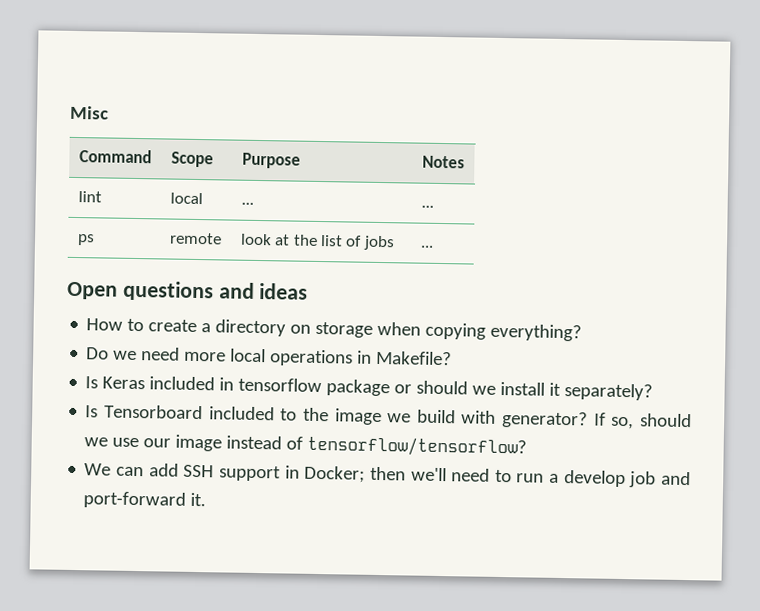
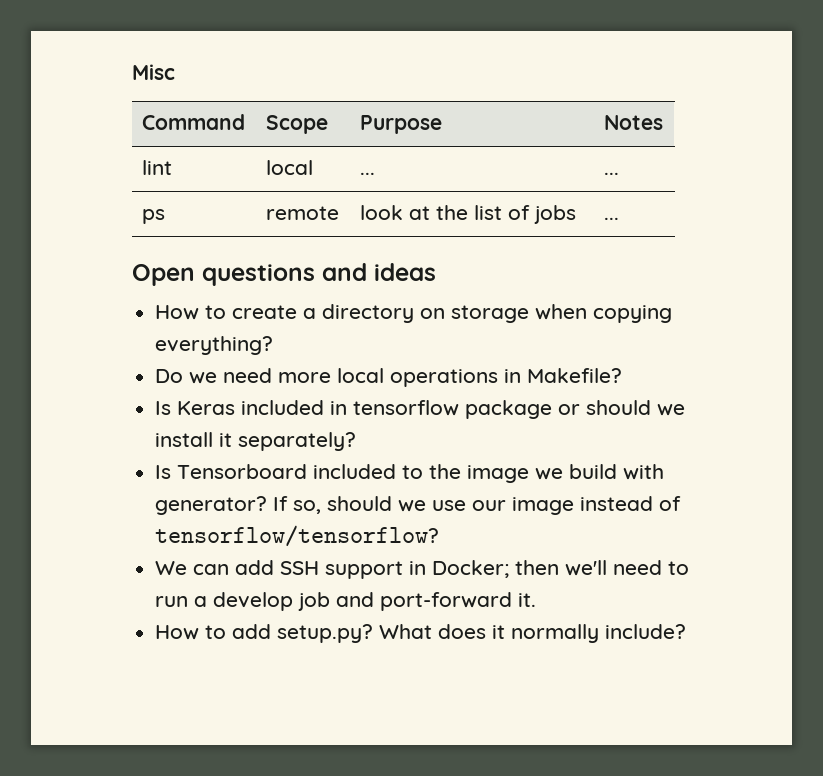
+ How to add setup.py? What does it normally include?

